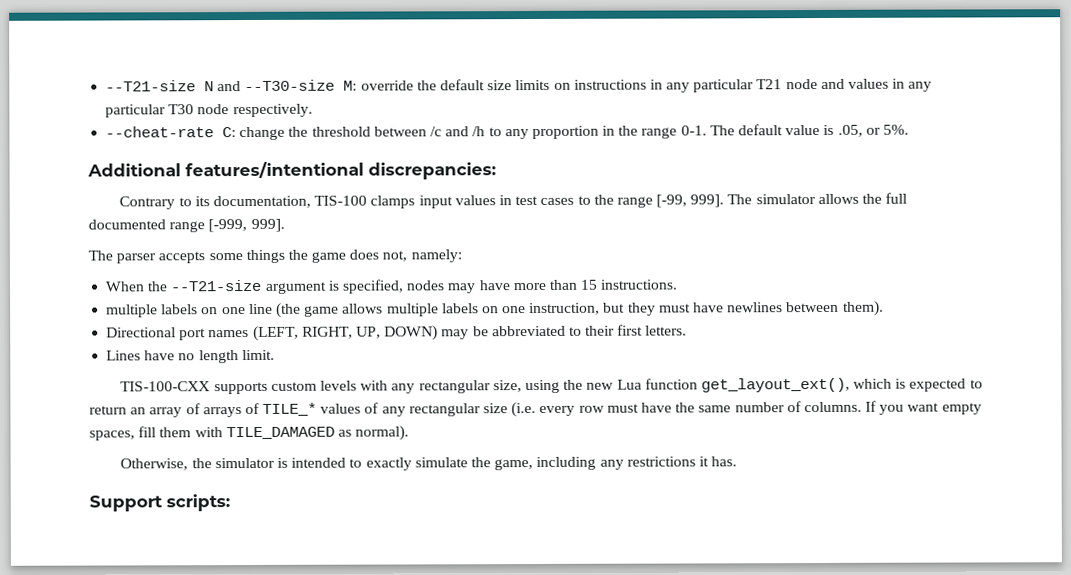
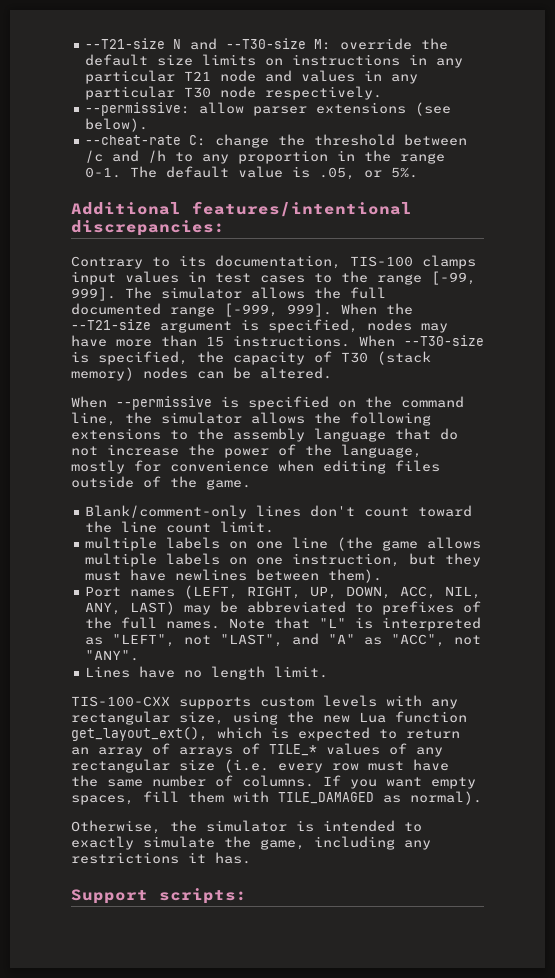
+ --permissive: allow parser extensions (see below).
- The simulator allows the full documented range [-999, 999].
- The parser accepts some things the game does not, namely:
- When the --T21-size argument is specified, nodes may have more than 15 instructions.
+ The simulator allows the full documented range [-999, 999]. When the --T21-size argument is specified, nodes may have more than 15 instructions. When --T30-size is specified, the capacity of T30 (stack memory) nodes can be altered.
+ When --permissive is specified on the command line, the simulator allows the following extensions to the assembly language that do not increase the power of the language, mostly for convenience when editing files outside of the game.
+ Blank/comment-only lines don't count toward the line count limit.
- Directional port names (LEFT, RIGHT, UP, DOWN) may be abbreviated to their first letters.
+ Port names (LEFT, RIGHT, UP, DOWN, ACC, NIL, ANY, LAST) may be abbreviated to prefixes of the full names. Note that "L" is interpreted as "LEFT", not "LAST", and "A" as "ACC", not "ANY".

